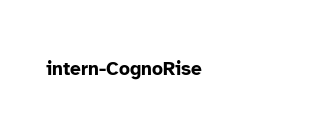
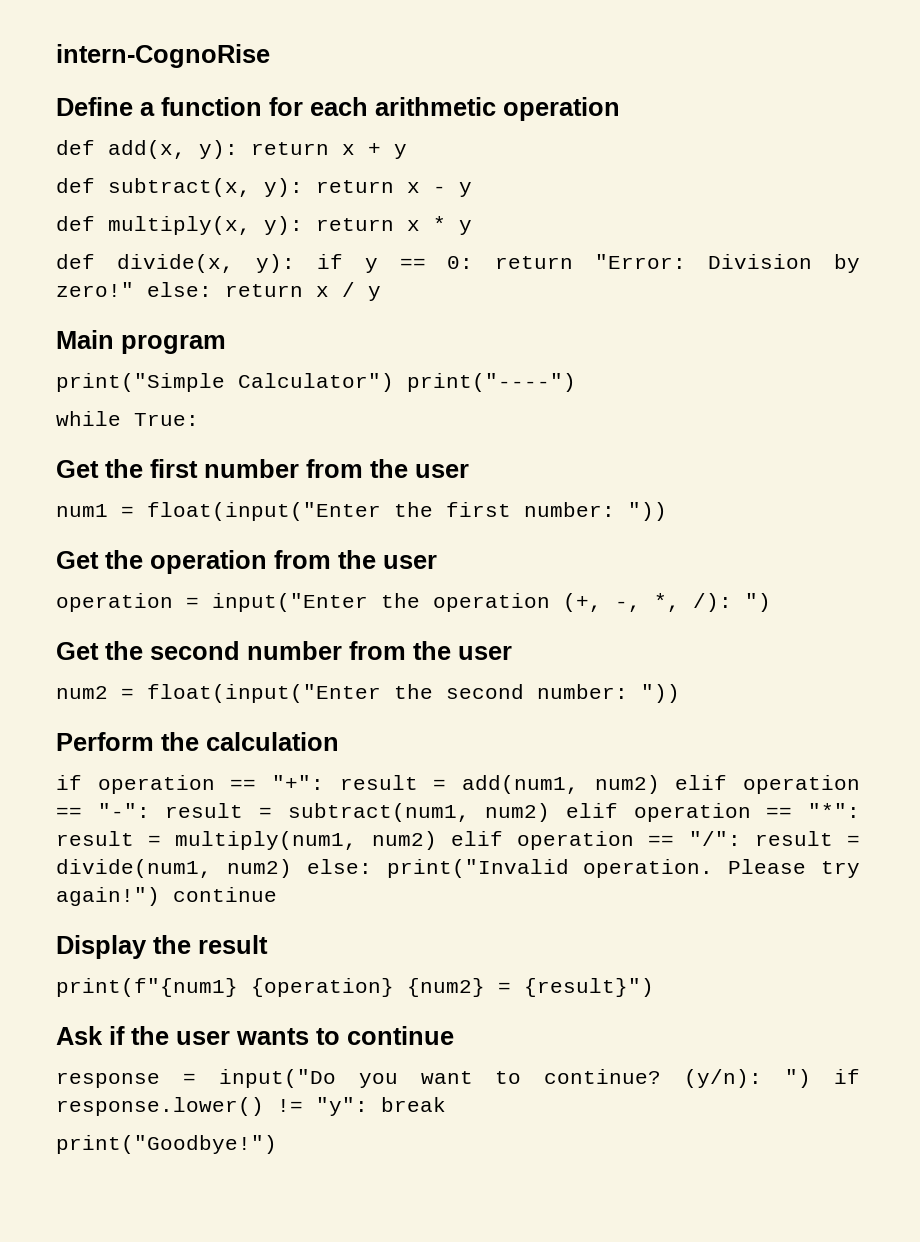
+ Define a function for each arithmetic operation
+ def add(x, y): return x + y
+ def subtract(x, y): return x - y
+ def multiply(x, y): return x * y
+ def divide(x, y): if y == 0: return "Error: Division by zero!" else: return x / y
+ Main program
+ print("Simple Calculator") print("----")
+ while True:
+ Get the first number from the user
+ num1 = float(input("Enter the first number: "))
+ Get the operation from the user
+ operation = input("Enter the operation (+, -, *, /): ")
+ Get the second number from the user
+ num2 = float(input("Enter the second number: "))
+ Perform the calculation
+ if operation == "+": result = add(num1, num2) elif operation == "-": result = subtract(num1, num2) elif operation == "*": result = multiply(num1, num2) elif operation == "/": result = divide(num1, num2) else: print("Invalid operation. Please try again!") continue
+ Display the result
+ print(f"{num1} {operation} {num2} = {result}")
+ Ask if the user wants to continue
+ response = input("Do you want to continue? (y/n): ") if response.lower() != "y": break
+ print("Goodbye!")

